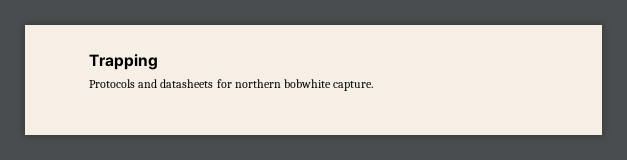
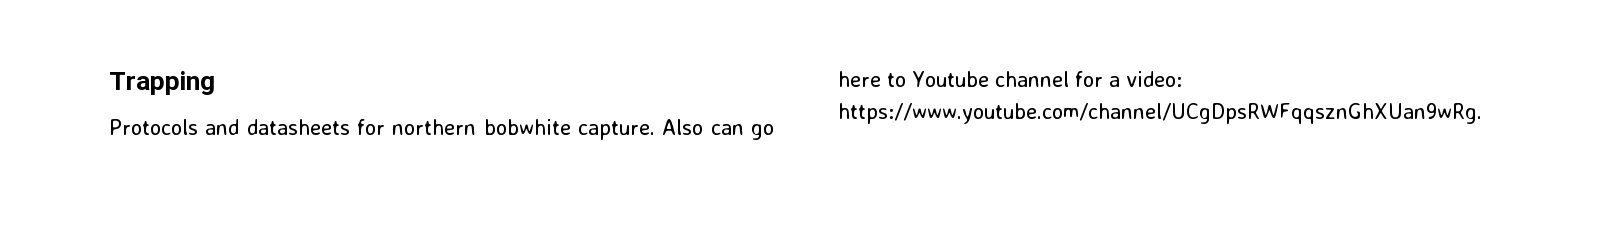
+ Also can go here to Youtube channel for a video: https://www.youtube.com/channel/UCgDpsRWFqqsznGhXUan9wRg.

